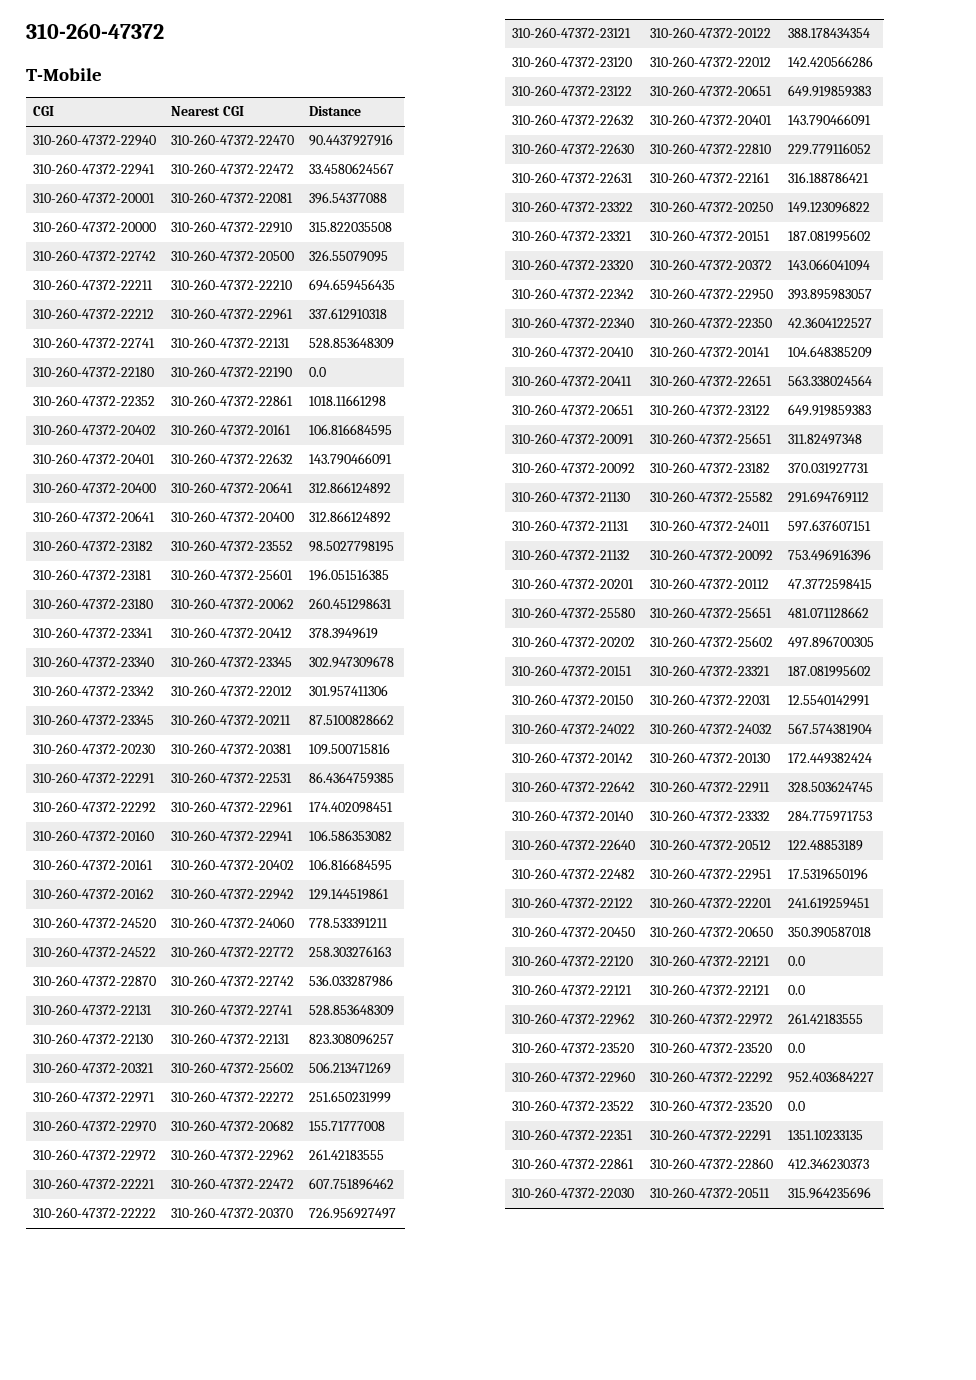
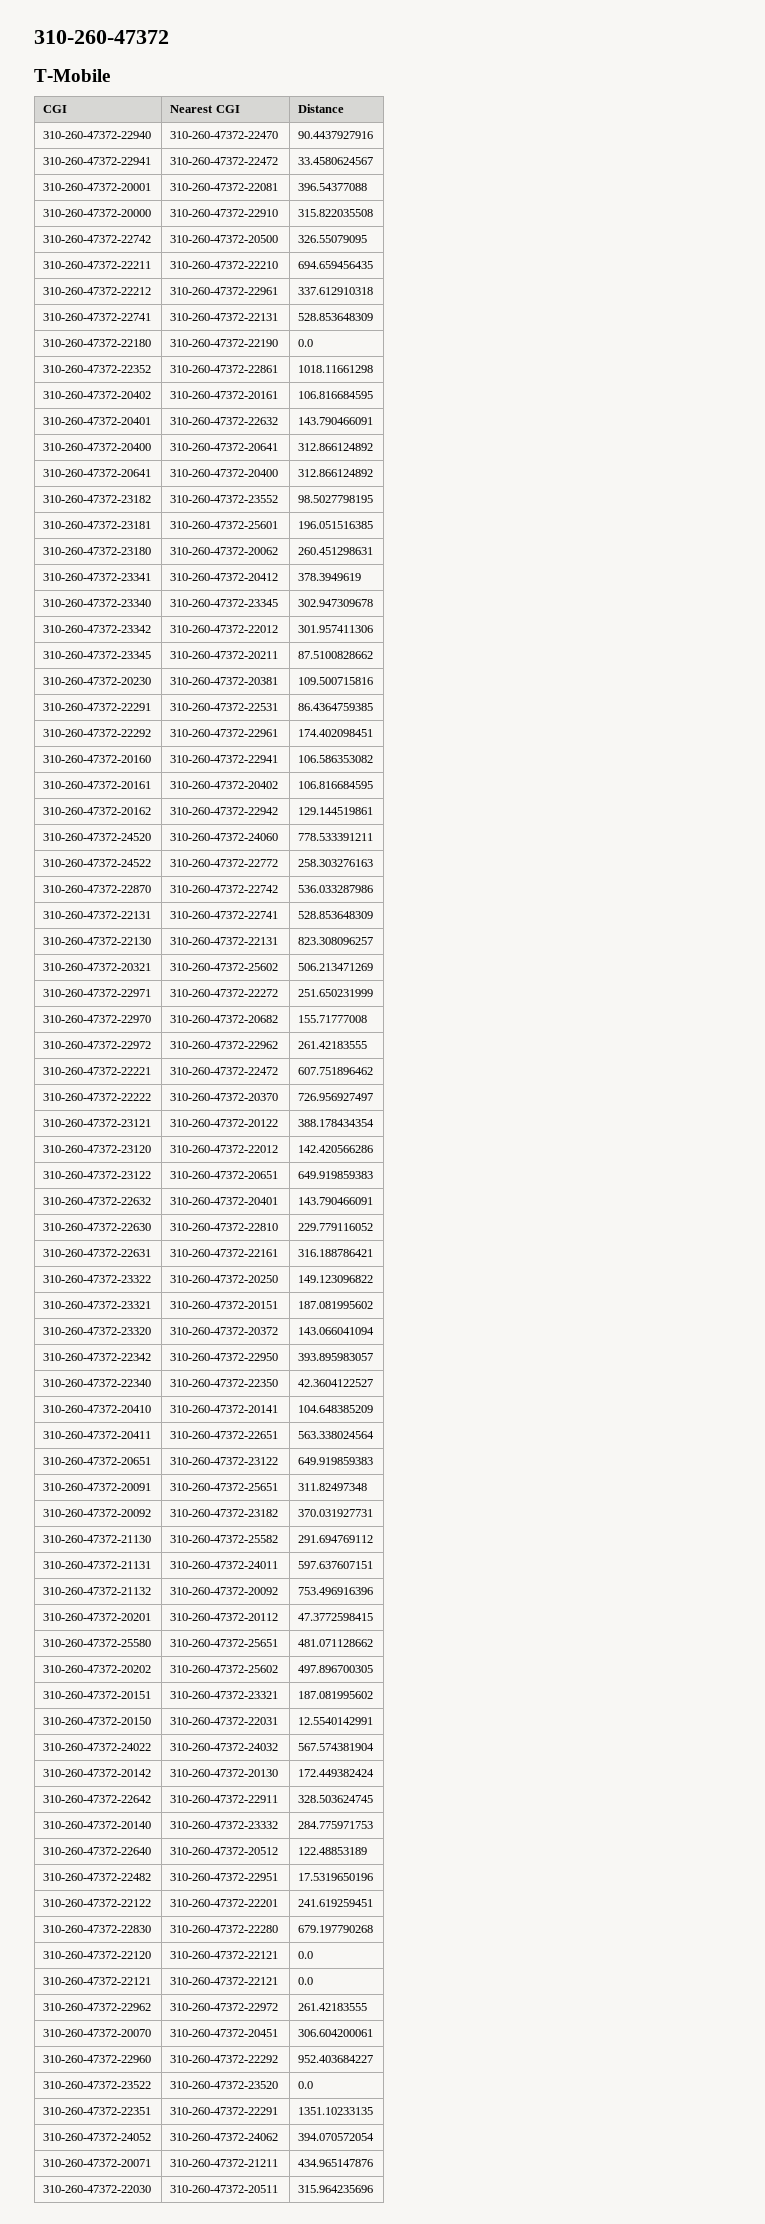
- 310-260-47372-20450 | 310-260-47372-20650 | 350.390587018
+ 310-260-47372-22830 | 310-260-47372-22280 | 679.197790268
- 310-260-47372-23520 | 310-260-47372-23520 | 0.0
+ 310-260-47372-20070 | 310-260-47372-20451 | 306.604200061
- 310-260-47372-22861 | 310-260-47372-22860 | 412.346230373
+ 310-260-47372-24052 | 310-260-47372-24062 | 394.070572054
+ 310-260-47372-20071 | 310-260-47372-21211 | 434.965147876

